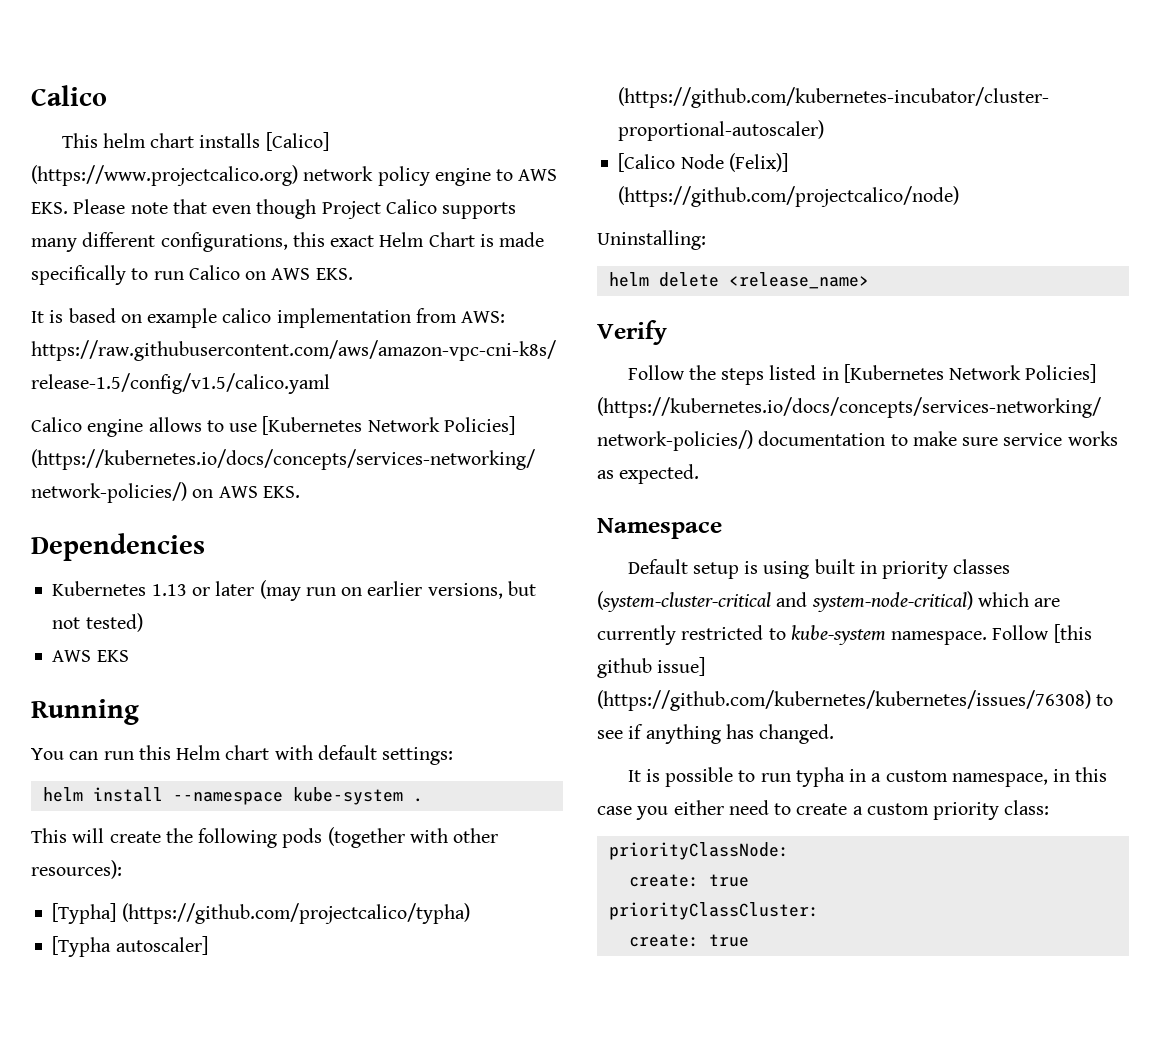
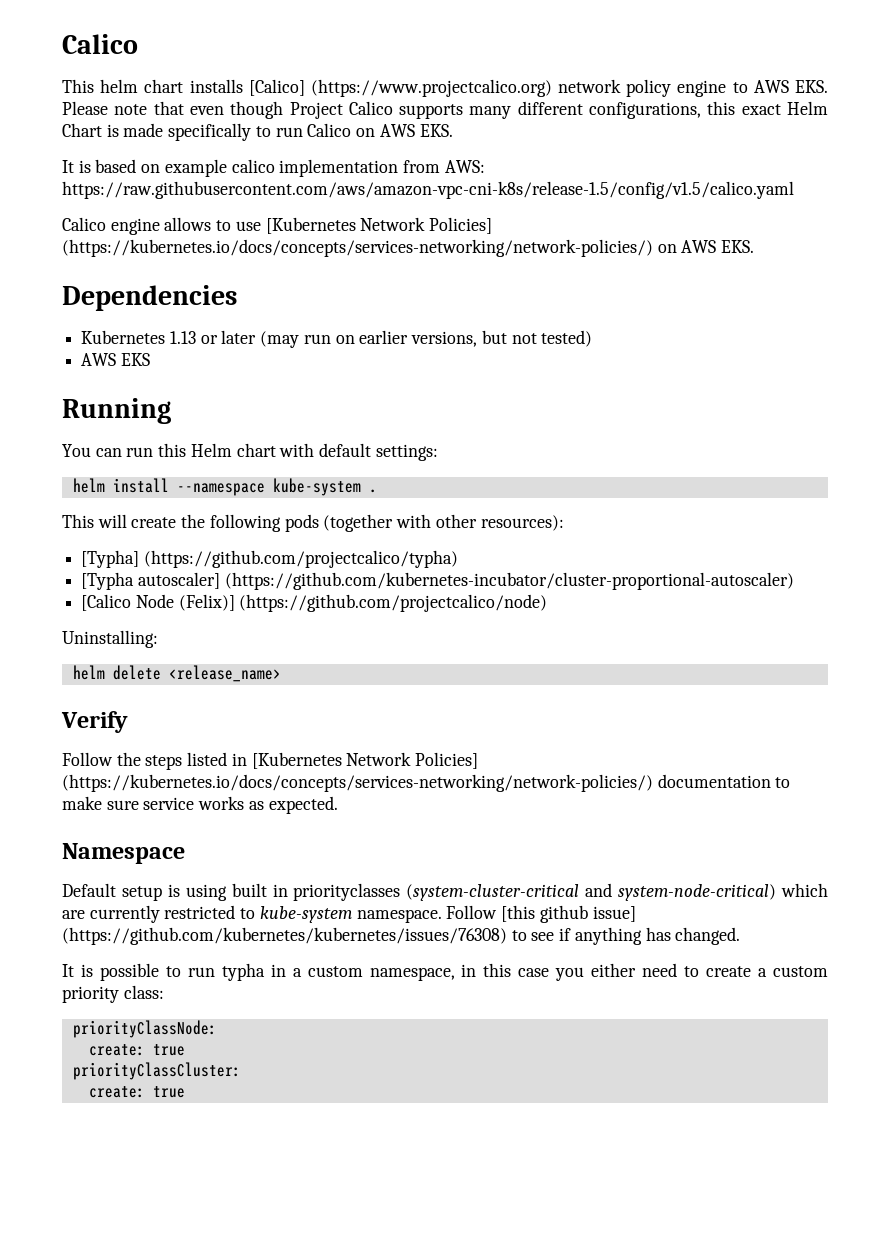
- Default setup is using built in priority classes (system-cluster-critical and system-node-critical) which are currently restricted to kube-system namespace.
+ Default setup is using built in priorityclasses (system-cluster-critical and system-node-critical) which are currently restricted to kube-system namespace.

